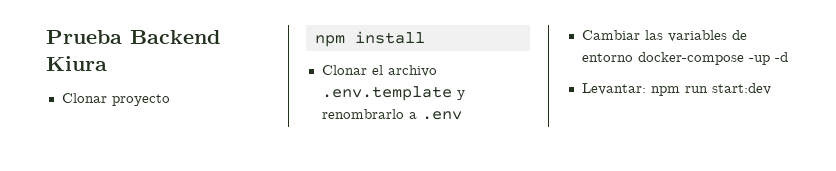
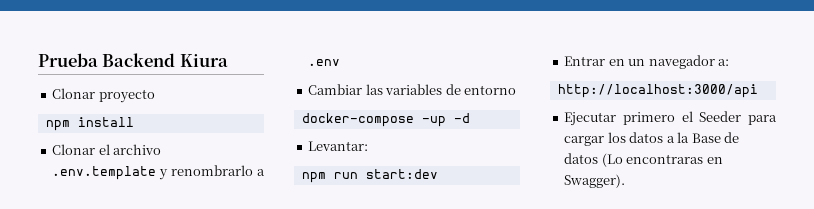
- Cambiar las variables de entorno docker-compose -up -d
+ Cambiar las variables de entorno
+ docker-compose -up -d
- Levantar: npm run start:dev
+ Levantar:
+ npm run start:dev
+ Entrar en un navegador a:
+ http://localhost:3000/api
+ Ejecutar primero el Seeder para cargar los datos a la Base de datos (Lo encontraras en Swagger).

